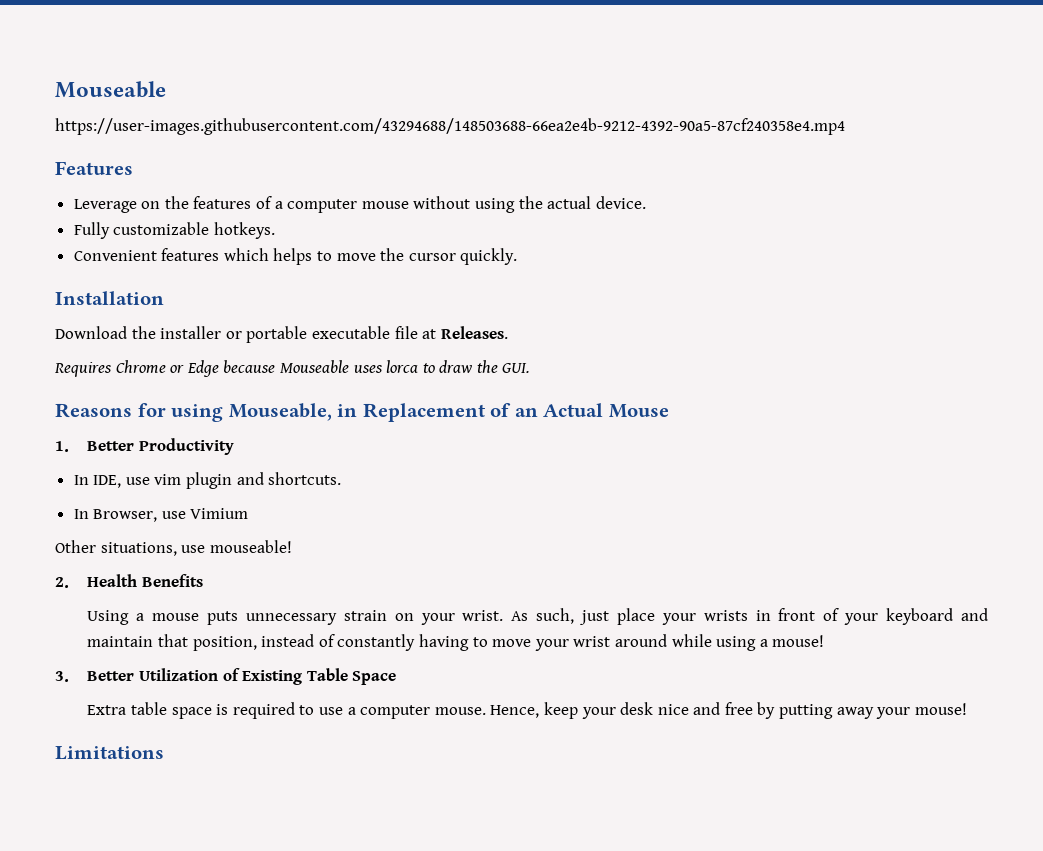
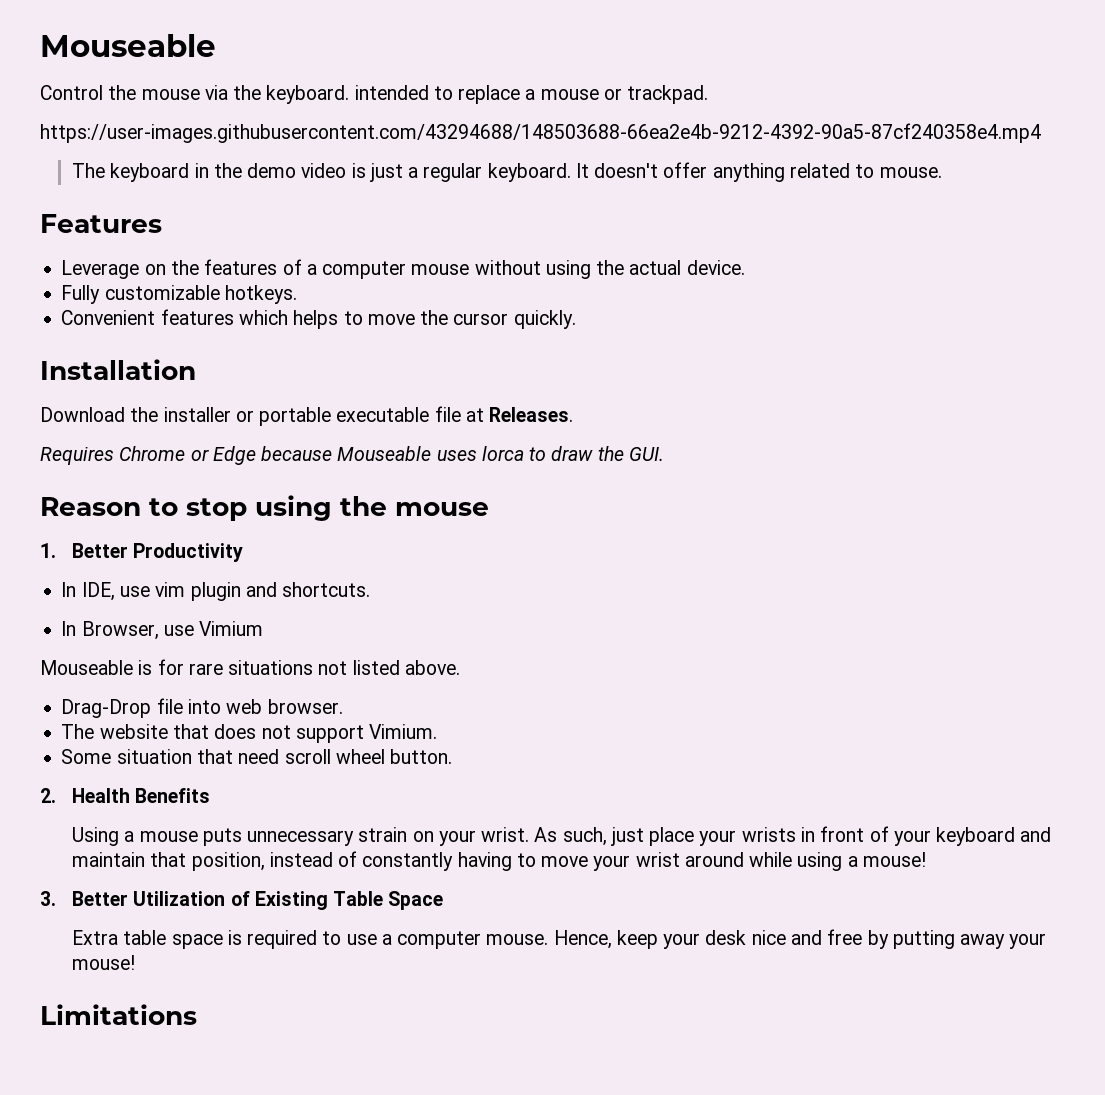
+ Control the mouse via the keyboard. intended to replace a mouse or trackpad.
  https://user-images.githubusercontent.com/43294688/148503688-66ea2e4b-9212-4392-90a5-87cf240358e4.mp4
+ The keyboard in the demo video is just a regular keyboard. It doesn't offer anything related to mouse.
- Reasons for using Mouseable, in Replacement of an Actual Mouse
+ Reason to stop using the mouse
- Other situations, use mouseable!
+ Mouseable is for rare situations not listed above.
+ Drag-Drop file into web browser.
+ The website that does not support Vimium.
+ Some situation that need scroll wheel button.

